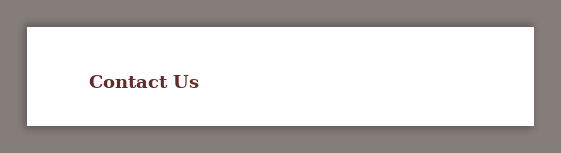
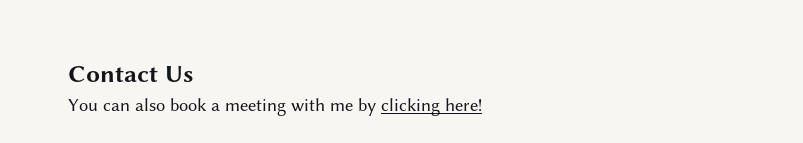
+ You can also book a meeting with me by clicking here!

